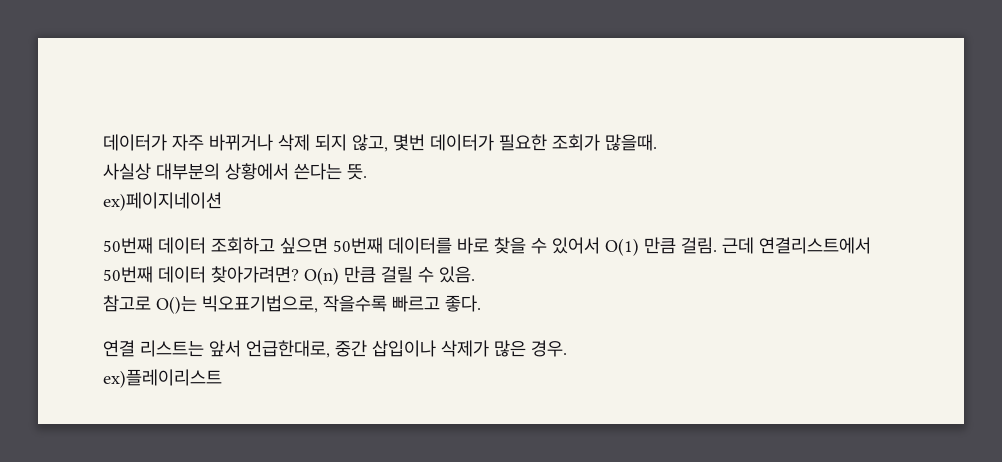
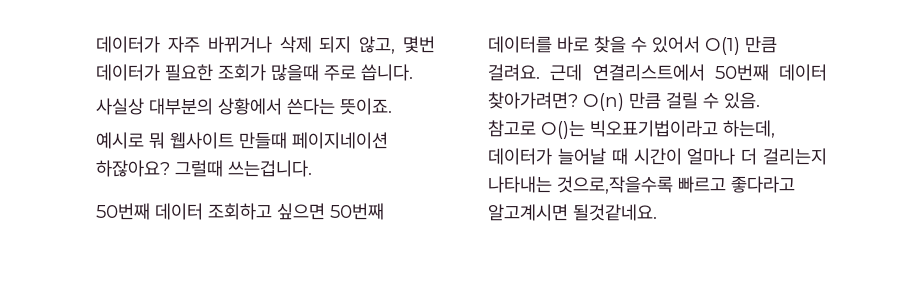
- 데이터가 자주 바뀌거나 삭제 되지 않고, 몇번 데이터가 필요한 조회가 많을때.
+ 데이터가 자주 바뀌거나 삭제 되지 않고, 몇번 데이터가 필요한 조회가 많을때 주로 씁니다.
- 사실상 대부분의 상황에서 쓴다는 뜻.
- ex)페이지네이션
+ 사실상 대부분의 상황에서 쓴다는 뜻이죠.
+ 예시로 뭐 웹사이트 만들때 페이지네이션 하잖아요? 그럴때 쓰는겁니다.
- 50번째 데이터 조회하고 싶으면 50번째 데이터를 바로 찾을 수 있어서 O(1) 만큼 걸림.
+ 50번째 데이터 조회하고 싶으면 50번째 데이터를 바로 찾을 수 있어서 O(1) 만큼 걸려요.
- 참고로 O()는 빅오표기법으로, 작을수록 빠르고 좋다.
- 연결 리스트는 앞서 언급한대로, 중간 삽입이나 삭제가 많은 경우.
- ex)플레이리스트
+ 참고로 O()는 빅오표기법이라고 하는데, 데이터가 늘어날 때 시간이 얼마나 더 걸리는지 나타내는 것으로,작을수록 빠르고 좋다라고 알고계시면 될것같네요.

